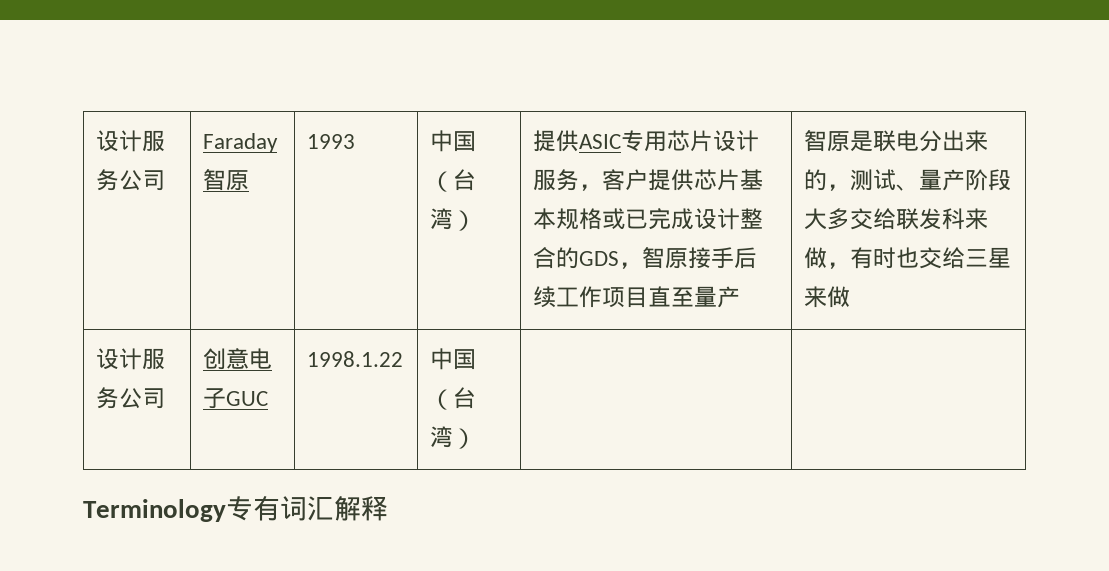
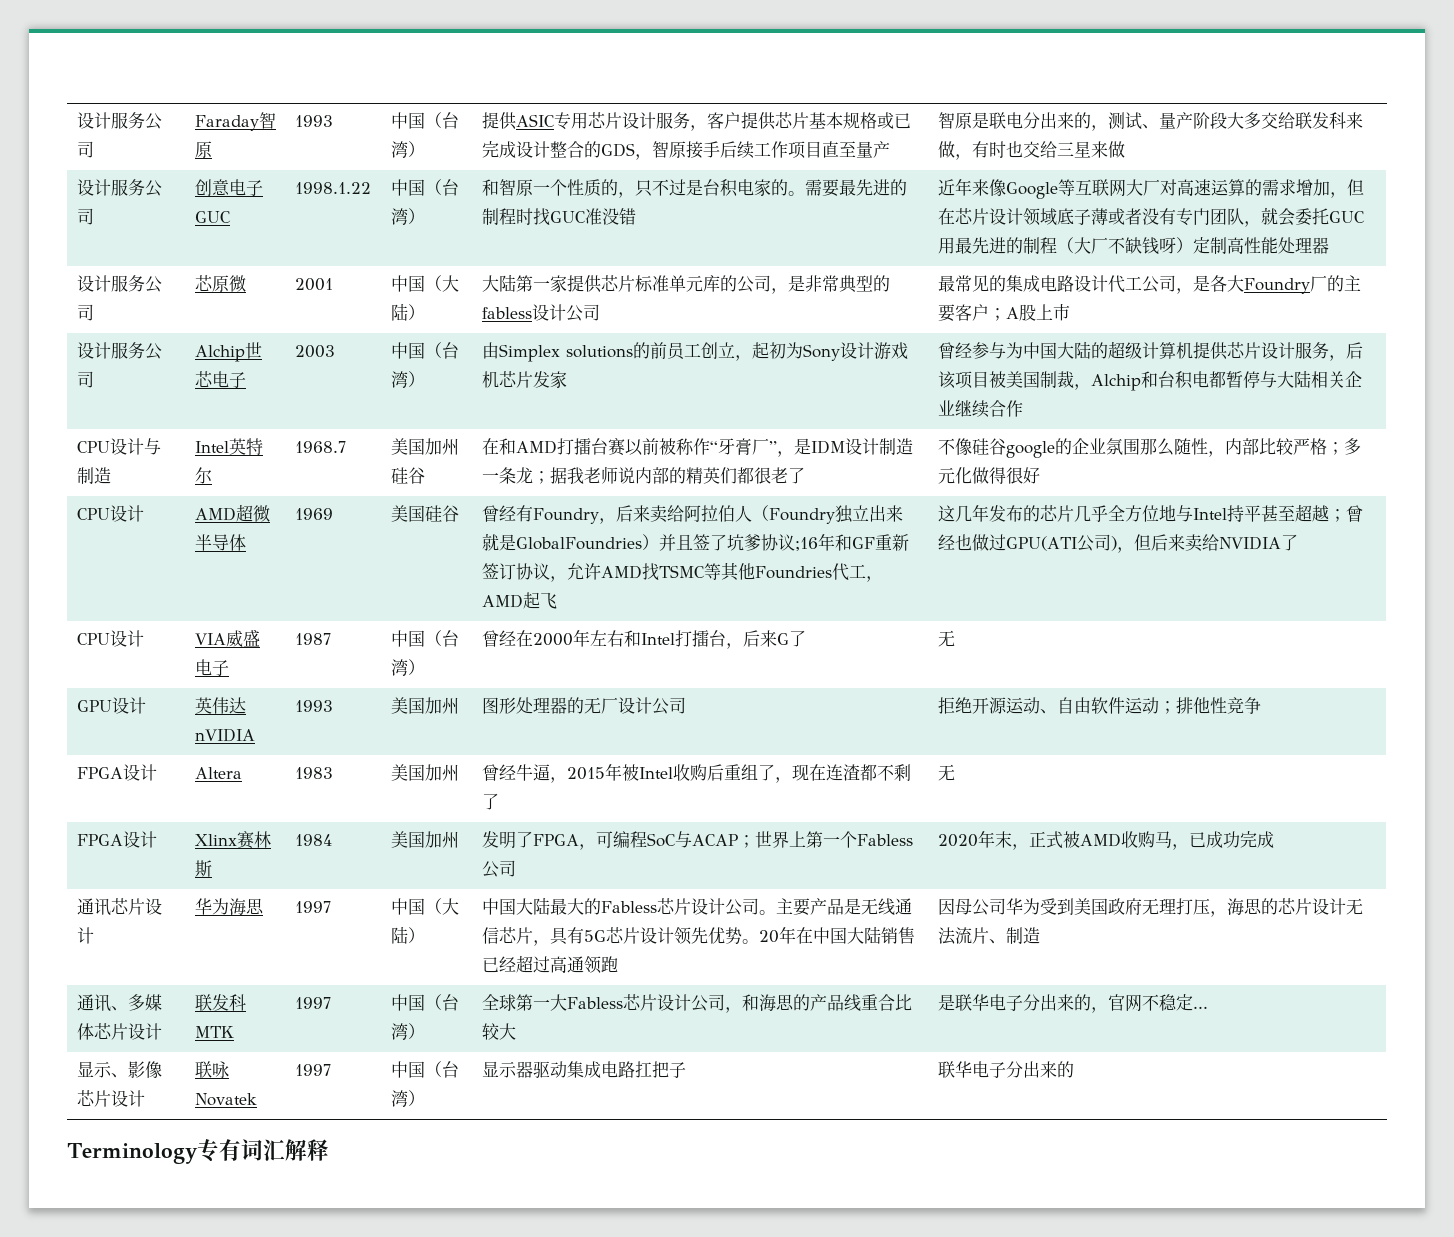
+ 和智原一个性质的，只不过是台积电家的。需要最先进的制程时找GUC准没错 | 近年来像Google等互联网大厂对高速运算的需求增加，但在芯片设计领域底子薄或者没有专门团队，就会委托GUC用最先进的制程（大厂不缺钱呀）定制高性能处理器
+ 设计服务公司 | 芯原微 | 2001 | 中国（大陆） | 大陆第一家提供芯片标准单元库的公司，是非常典型的fabless设计公司 | 最常见的集成电路设计代工公司，是各大Foundry厂的主要客户；A股上市
+ 设计服务公司 | Alchip世芯电子 | 2003 | 中国（台湾） | 由Simplex solutions的前员工创立，起初为Sony设计游戏机芯片发家 | 曾经参与为中国大陆的超级计算机提供芯片设计服务，后该项目被美国制裁，Alchip和台积电都暂停与大陆相关企业继续合作
+ CPU设计与制造 | Intel英特尔 | 1968.7 | 美国加州硅谷 | 在和AMD打擂台赛以前被称作“牙膏厂”，是IDM设计制造一条龙；据我老师说内部的精英们都很老了 | 不像硅谷google的企业氛围那么随性，内部比较严格；多元化做得很好
+ CPU设计 | AMD超微半导体 | 1969 | 美国硅谷 | 曾经有Foundry，后来卖给阿拉伯人（Foundry独立出来就是GlobalFoundries）并且签了坑爹协议;16年和GF重新签订协议，允许AMD找TSMC等其他Foundries代工，AMD起飞 | 这几年发布的芯片几乎全方位地与Intel持平甚至超越；曾经也做过GPU(ATI公司)，但后来卖给NVIDIA了
+ CPU设计 | VIA威盛电子 | 1987 | 中国（台湾） | 曾经在2000年左右和Intel打擂台，后来G了 | 无
+ GPU设计 | 英伟达nVIDIA | 1993 | 美国加州 | 图形处理器的无厂设计公司 | 拒绝开源运动、自由软件运动；排他性竞争
+ FPGA设计 | Altera | 1983 | 美国加州 | 曾经牛逼，2015年被Intel收购后重组了，现在连渣都不剩了 | 无
+ FPGA设计 | Xlinx赛林斯 | 1984 | 美国加州 | 发明了FPGA，可编程SoC与ACAP；世界上第一个Fabless公司 | 2020年末，正式被AMD收购马，已成功完成
+ 通讯芯片设计 | 华为海思 | 1997 | 中国（大陆） | 中国大陆最大的Fabless芯片设计公司。主要产品是无线通信芯片，具有5G芯片设计领先优势。20年在中国大陆销售已经超过高通领跑 | 因母公司华为受到美国政府无理打压，海思的芯片设计无法流片、制造
+ 通讯、多媒体芯片设计 | 联发科MTK | 1997 | 中国（台湾） | 全球第一大Fabless芯片设计公司，和海思的产品线重合比较大 | 是联华电子分出来的，官网不稳定...
+ 显示、影像芯片设计 | 联咏Novatek | 1997 | 中国（台湾） | 显示器驱动集成电路扛把子 | 联华电子分出来的

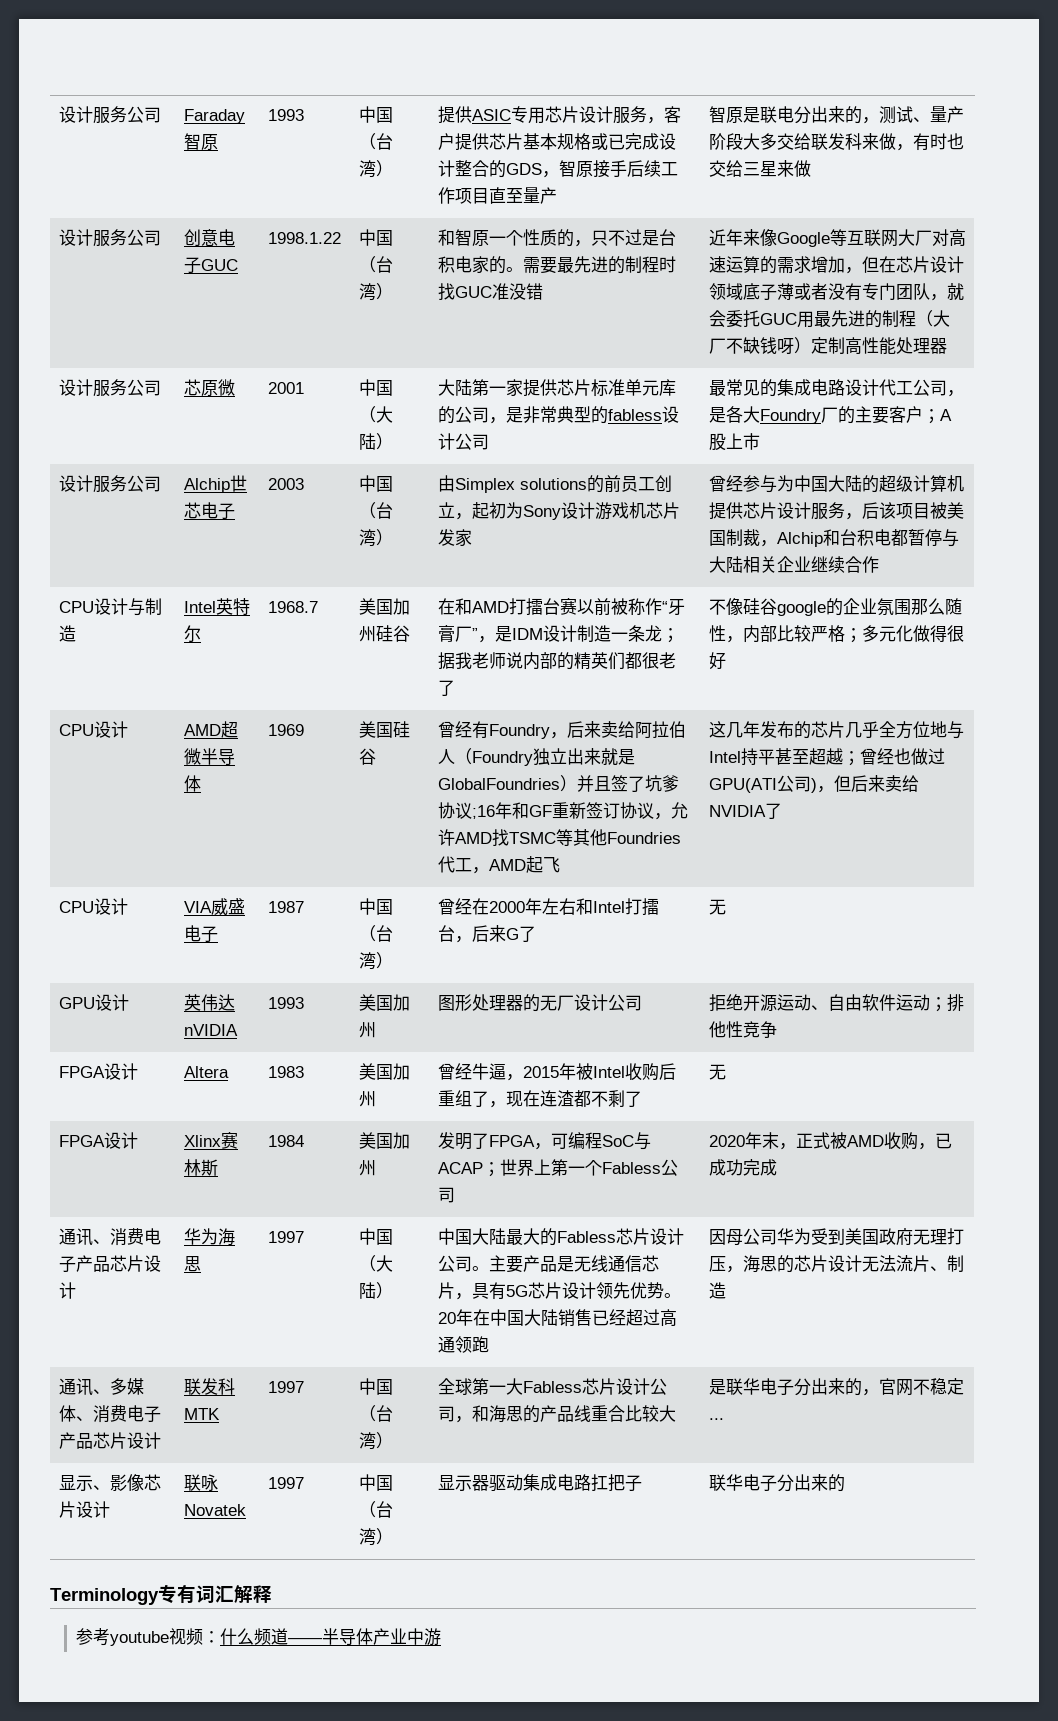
- FPGA设计 | Xlinx赛林斯 | 1984 | 美国加州 | 发明了FPGA，可编程SoC与ACAP；世界上第一个Fabless公司 | 2020年末，正式被AMD收购马，已成功完成
+ FPGA设计 | Xlinx赛林斯 | 1984 | 美国加州 | 发明了FPGA，可编程SoC与ACAP；世界上第一个Fabless公司 | 2020年末，正式被AMD收购，已成功完成
- 通讯芯片设计
+ 通讯、消费电子产品芯片设计
- 通讯、多媒体芯片设计 | 联发科MTK | 1997 | 中国（台湾） | 全球第一大Fabless芯片设计公司，和海思的产品线重合比较大 | 是联华电子分出来的，官网不稳定...
+ 通讯、多媒体、消费电子产品芯片设计 | 联发科MTK | 1997 | 中国（台湾） | 全球第一大Fabless芯片设计公司，和海思的产品线重合比较大 | 是联华电子分出来的，官网不稳定...
+ 参考youtube视频：什么频道——半导体产业中游

